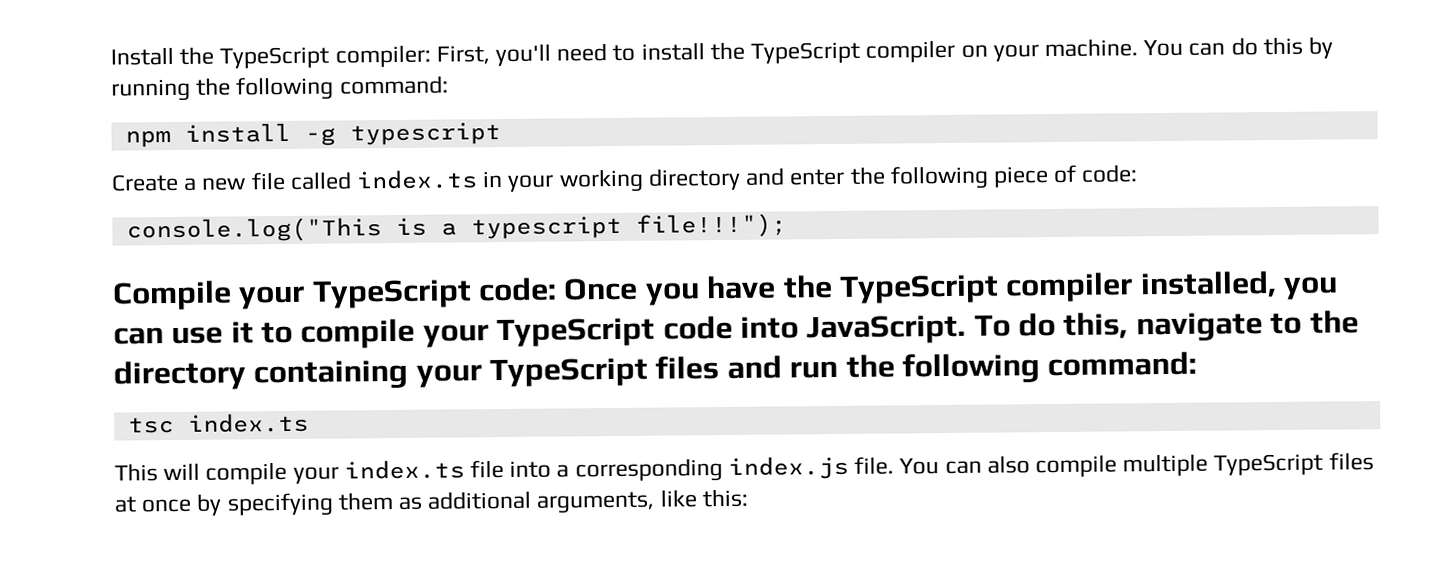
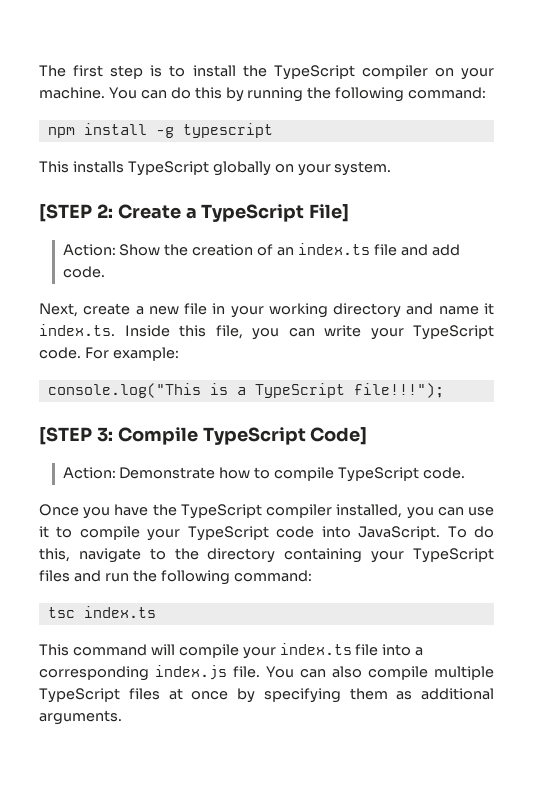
- Install the TypeScript compiler: First, you'll need to install the TypeScript compiler on your machine.
+ The first step is to install the TypeScript compiler on your machine.
- Create a new file called index.ts in your working directory and enter the following piece of code:
+ This installs TypeScript globally on your system.
+ [STEP 2: Create a TypeScript File]
+ Action: Show the creation of an index.ts file and add code.
+ Next, create a new file in your working directory and name it index.ts. Inside this file, you can write your TypeScript code. For example:
- console.log("This is a typescript file!!!");
+ console.log("This is a TypeScript file!!!");
- Compile your TypeScript code: Once you have the TypeScript compiler installed, you can use it to compile your TypeScript code into JavaScript.
+ [STEP 3: Compile TypeScript Code]
+ Action: Demonstrate how to compile TypeScript code.
+ Once you have the TypeScript compiler installed, you can use it to compile your TypeScript code into JavaScript.
- This will compile your index.ts file into a corresponding index.js file.
+ This command will compile your index.ts file into a corresponding index.js file.
- You can also compile multiple TypeScript files at once by specifying them as additional arguments, like this:
+ You can also compile multiple TypeScript files at once by specifying them as additional arguments.

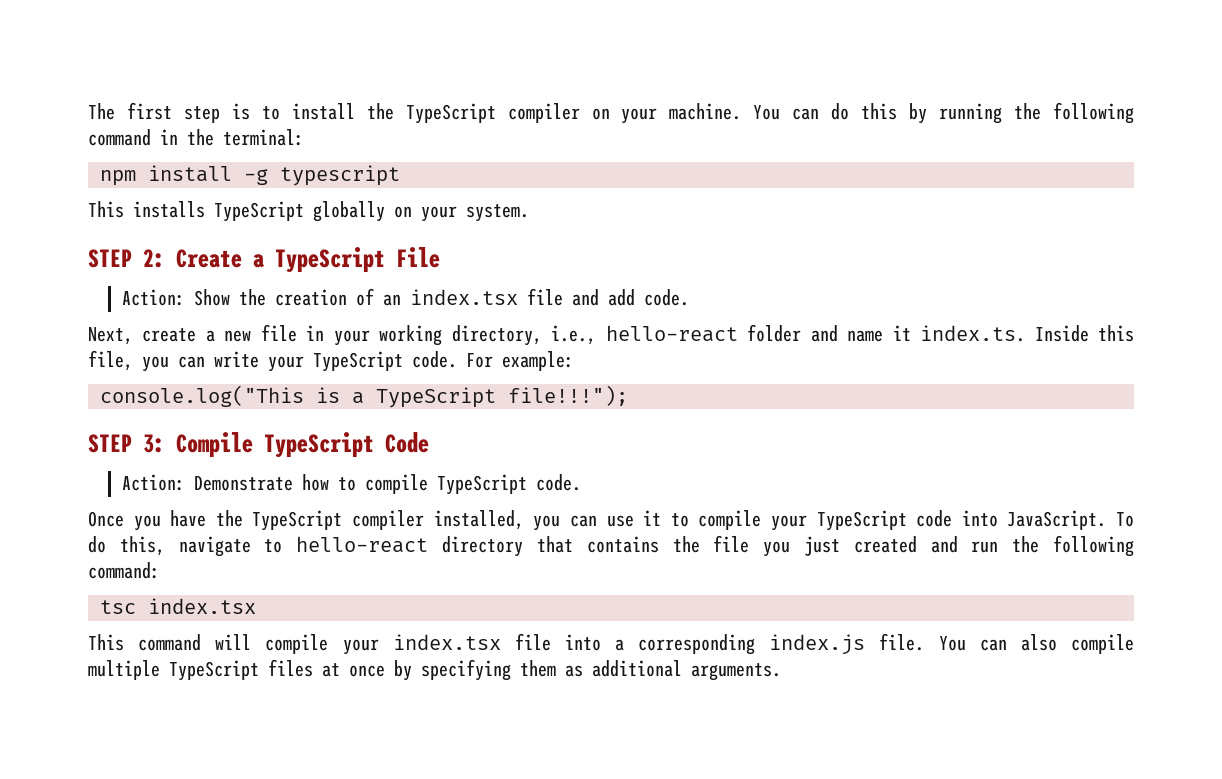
- You can do this by running the following command:
+ You can do this by running the following command in the terminal:
- [STEP 2: Create a TypeScript File]
+ STEP 2: Create a TypeScript File
- Action: Show the creation of an index.ts file and add code.
+ Action: Show the creation of an index.tsx file and add code.
- Next, create a new file in your working directory and name it index.ts. Inside this file, you can write your TypeScript code.
+ Next, create a new file in your working directory, i.e., hello-react folder and name it index.ts. Inside this file, you can write your TypeScript code.
- [STEP 3: Compile TypeScript Code]
+ STEP 3: Compile TypeScript Code
- To do this, navigate to the directory containing your TypeScript files and run the following command:
+ To do this, navigate to hello-react directory that contains the file you just created and run the following command:
- tsc index.ts
+ tsc index.tsx
- This command will compile your index.ts file into a corresponding index.js file.
+ This command will compile your index.tsx file into a corresponding index.js file.

